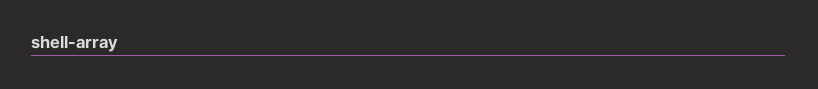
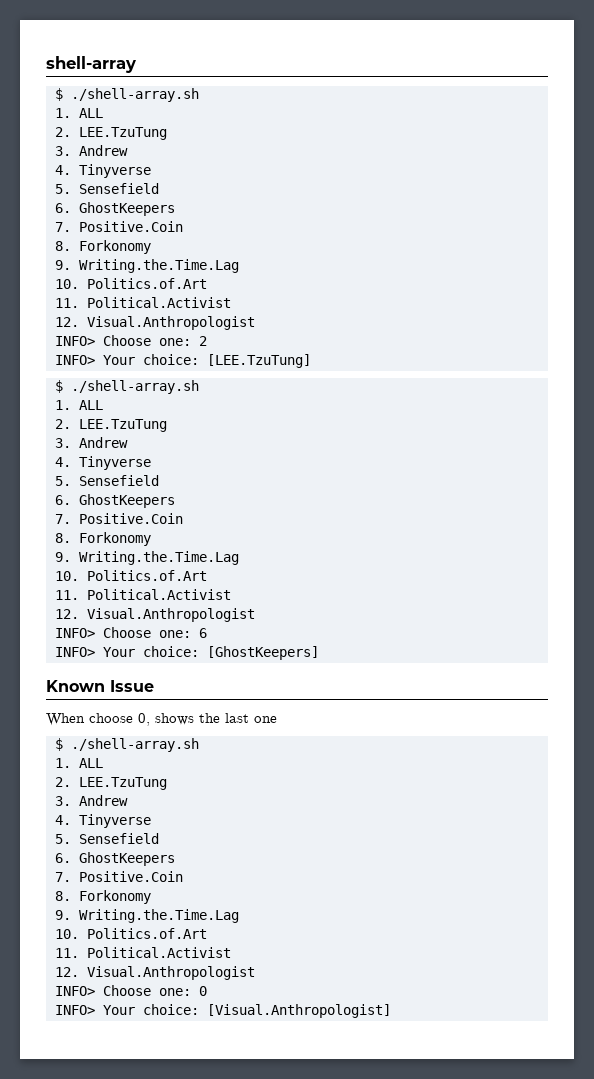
  shell-array
+ $ ./shell-array.sh
+ 1. ALL
+ 2. LEE.TzuTung
+ 3. Andrew
+ 4. Tinyverse
+ 5. Sensefield
+ 6. GhostKeepers
+ 7. Positive.Coin
+ 8. Forkonomy
+ 9. Writing.the.Time.Lag
+ 10. Politics.of.Art
+ 11. Political.Activist
+ 12. Visual.Anthropologist
+ INFO> Choose one: 2
+ INFO> Your choice: [LEE.TzuTung]
+ $ ./shell-array.sh
+ 1. ALL
+ 2. LEE.TzuTung
+ 3. Andrew
+ 4. Tinyverse
+ 5. Sensefield
+ 6. GhostKeepers
+ 7. Positive.Coin
+ 8. Forkonomy
+ 9. Writing.the.Time.Lag
+ 10. Politics.of.Art
+ 11. Political.Activist
+ 12. Visual.Anthropologist
+ INFO> Choose one: 6
+ INFO> Your choice: [GhostKeepers]
+ Known Issue
+ When choose 0, shows the last one
+ $ ./shell-array.sh
+ 1. ALL
+ 2. LEE.TzuTung
+ 3. Andrew
+ 4. Tinyverse
+ 5. Sensefield
+ 6. GhostKeepers
+ 7. Positive.Coin
+ 8. Forkonomy
+ 9. Writing.the.Time.Lag
+ 10. Politics.of.Art
+ 11. Political.Activist
+ 12. Visual.Anthropologist
+ INFO> Choose one: 0
+ INFO> Your choice: [Visual.Anthropologist]

